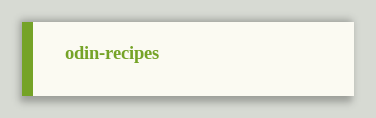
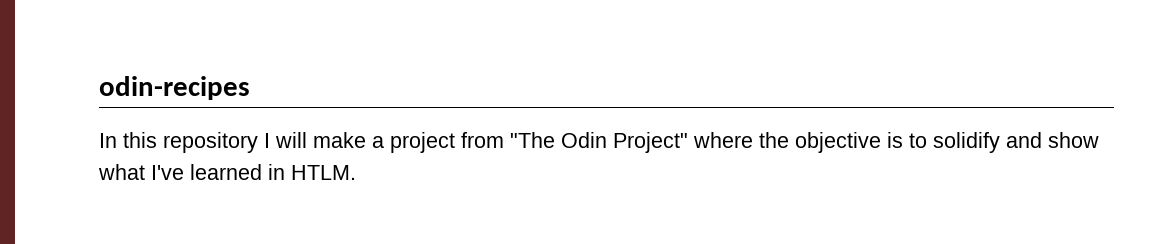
+ In this repository I will make a project from "The Odin Project" where the objective is to solidify and show what I've learned in HTLM.

